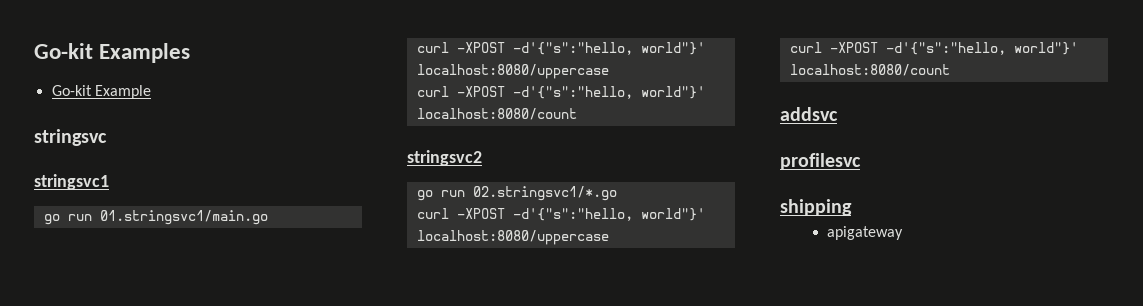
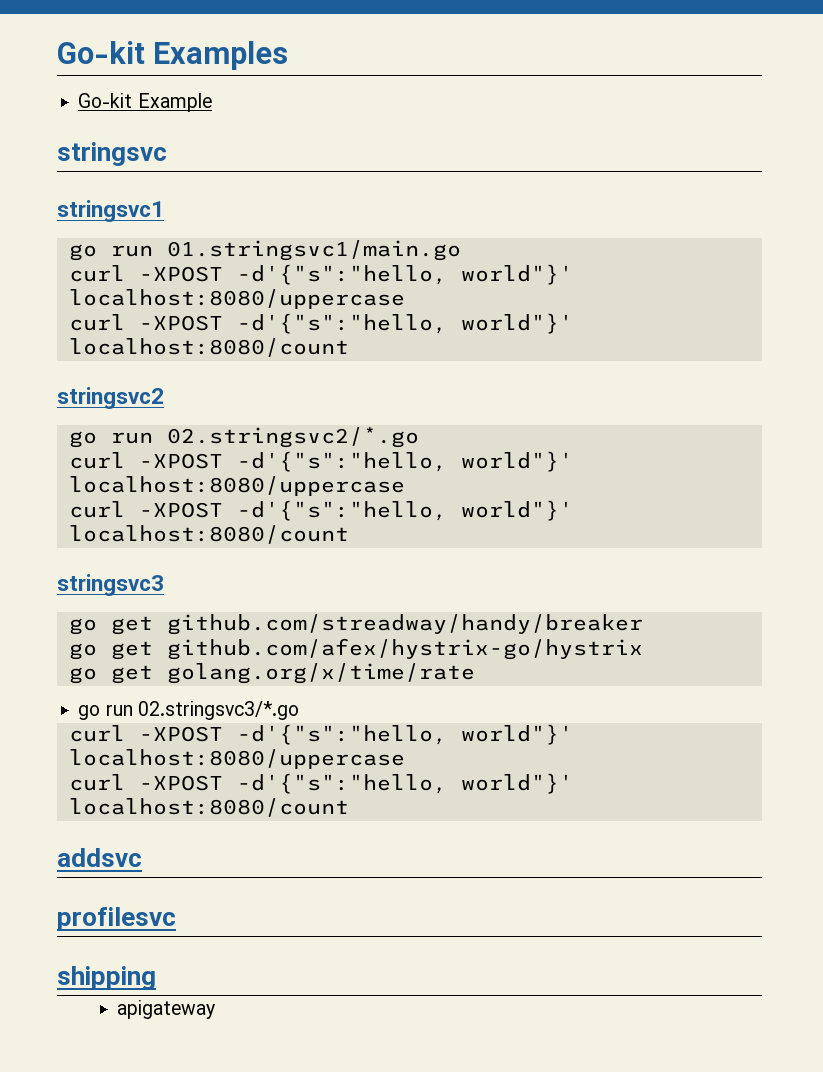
- go run 02.stringsvc1/*.go
+ go run 02.stringsvc2/*.go
+ curl -XPOST -d'{"s":"hello, world"}' localhost:8080/uppercase
+ curl -XPOST -d'{"s":"hello, world"}' localhost:8080/count
+ stringsvc3
+ go get github.com/streadway/handy/breaker
+ go get github.com/afex/hystrix-go/hystrix
+ go get golang.org/x/time/rate
+ go run 02.stringsvc3/*.go

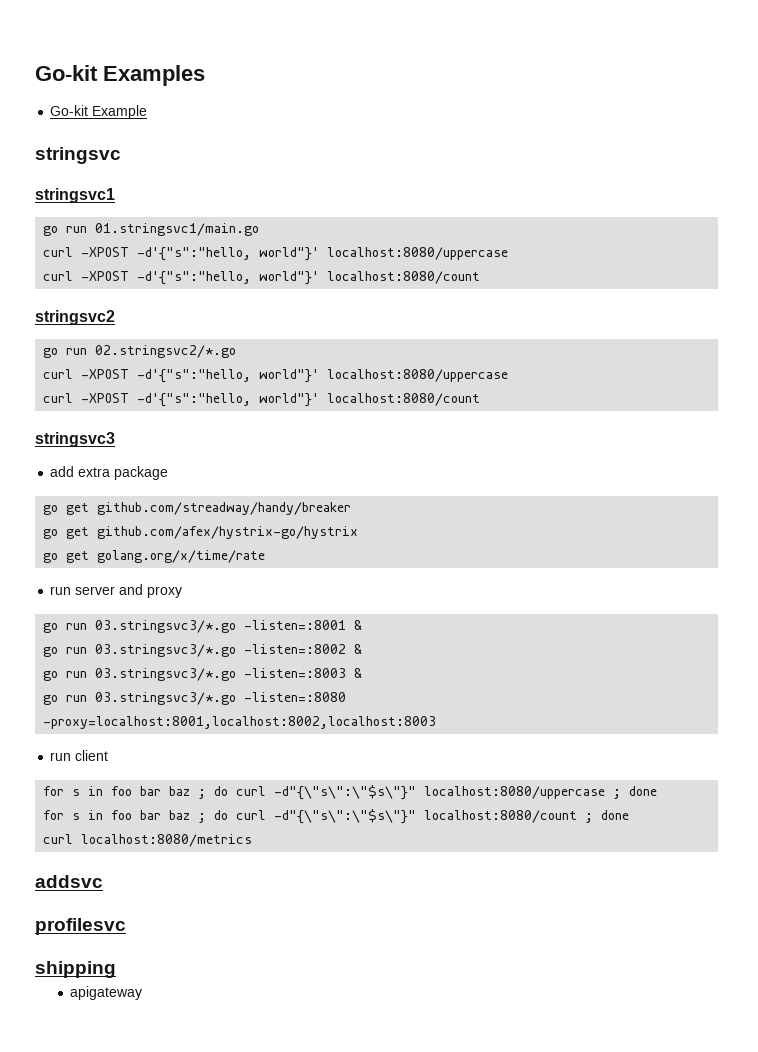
+ add extra package
- go run 02.stringsvc3/*.go
- curl -XPOST -d'{"s":"hello, world"}' localhost:8080/uppercase
- curl -XPOST -d'{"s":"hello, world"}' localhost:8080/count
+ run server and proxy
+ go run 03.stringsvc3/*.go -listen=:8001 &
+ go run 03.stringsvc3/*.go -listen=:8002 &
+ go run 03.stringsvc3/*.go -listen=:8003 &
+ go run 03.stringsvc3/*.go -listen=:8080 -proxy=localhost:8001,localhost:8002,localhost:8003
+ run client
+ for s in foo bar baz ; do curl -d"{\"s\":\"$s\"}" localhost:8080/uppercase ; done
+ for s in foo bar baz ; do curl -d"{\"s\":\"$s\"}" localhost:8080/count ; done
+ curl localhost:8080/metrics

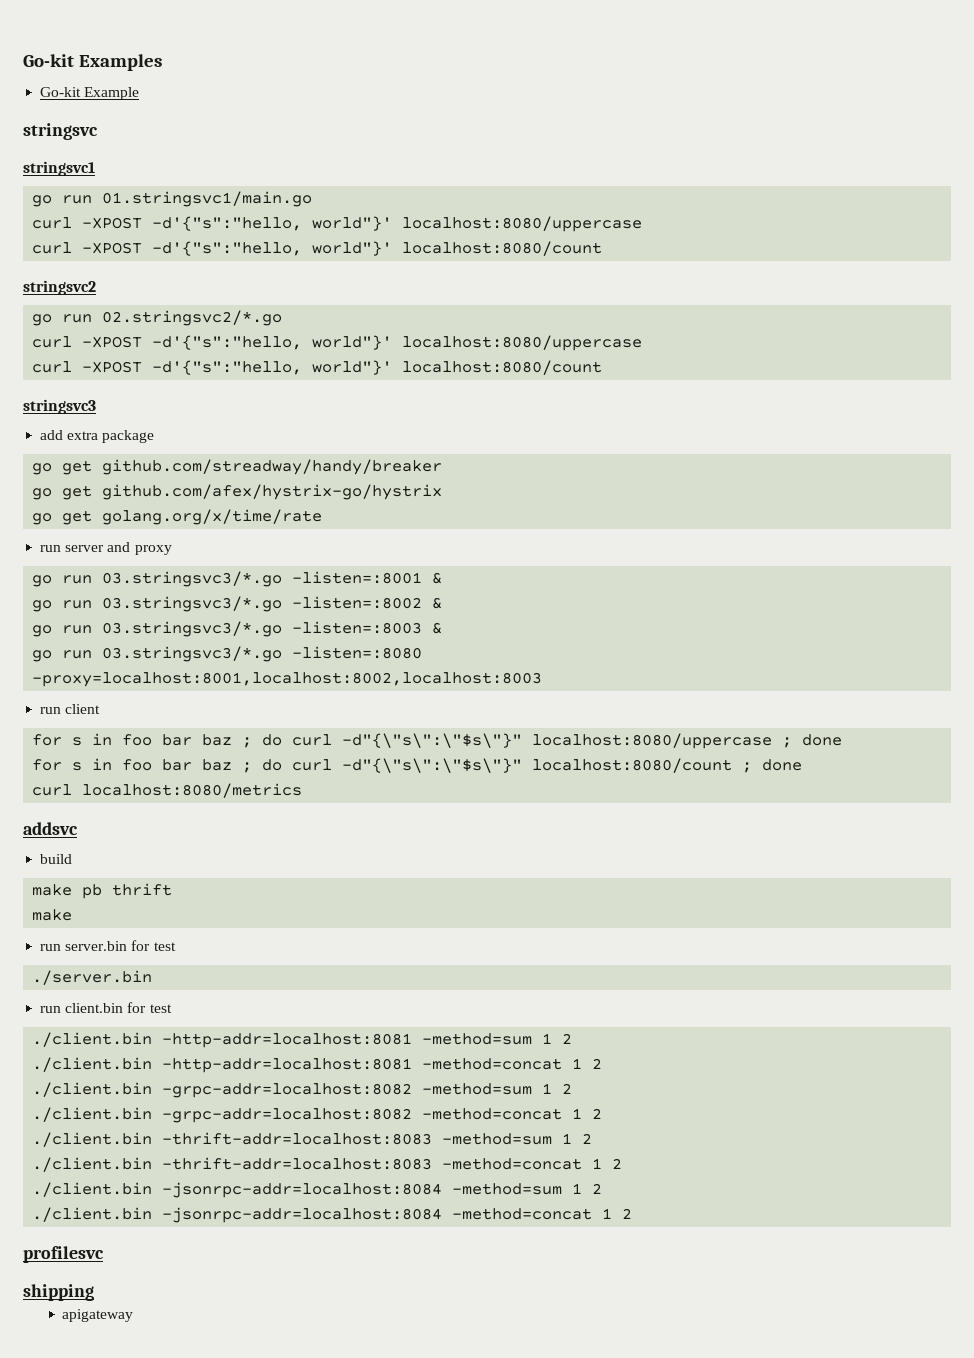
+ build
+ make pb thrift
+ make
+ run server.bin for test
+ ./server.bin
+ run client.bin for test
+ ./client.bin -http-addr=localhost:8081 -method=sum 1 2
+ ./client.bin -http-addr=localhost:8081 -method=concat 1 2
+ ./client.bin -grpc-addr=localhost:8082 -method=sum 1 2
+ ./client.bin -grpc-addr=localhost:8082 -method=concat 1 2
+ ./client.bin -thrift-addr=localhost:8083 -method=sum 1 2
+ ./client.bin -thrift-addr=localhost:8083 -method=concat 1 2
+ ./client.bin -jsonrpc-addr=localhost:8084 -method=sum 1 2
+ ./client.bin -jsonrpc-addr=localhost:8084 -method=concat 1 2

